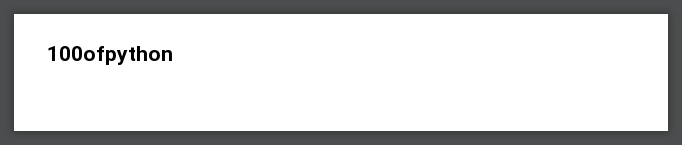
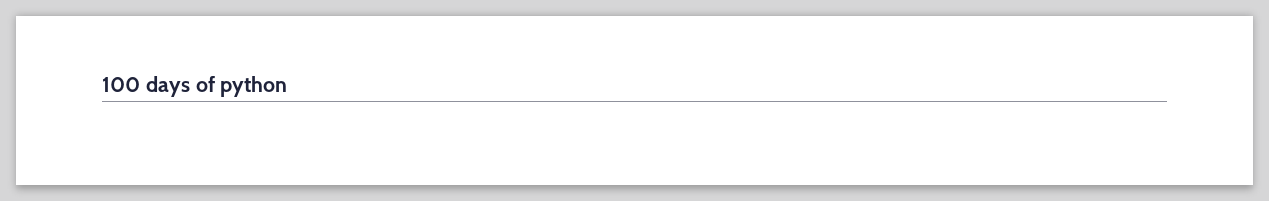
- 100ofpython
+ 100 days of python

